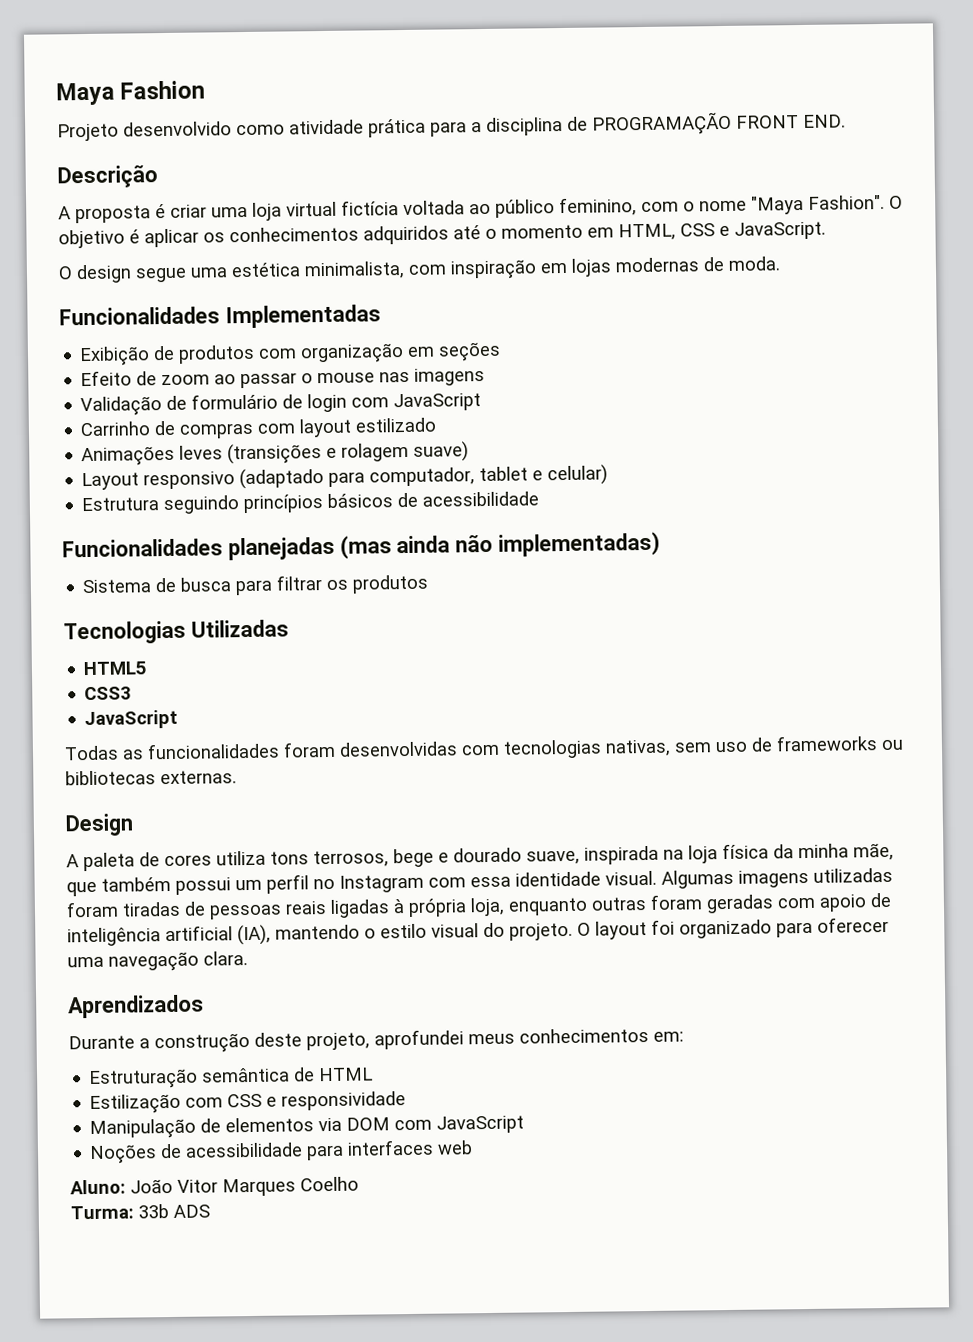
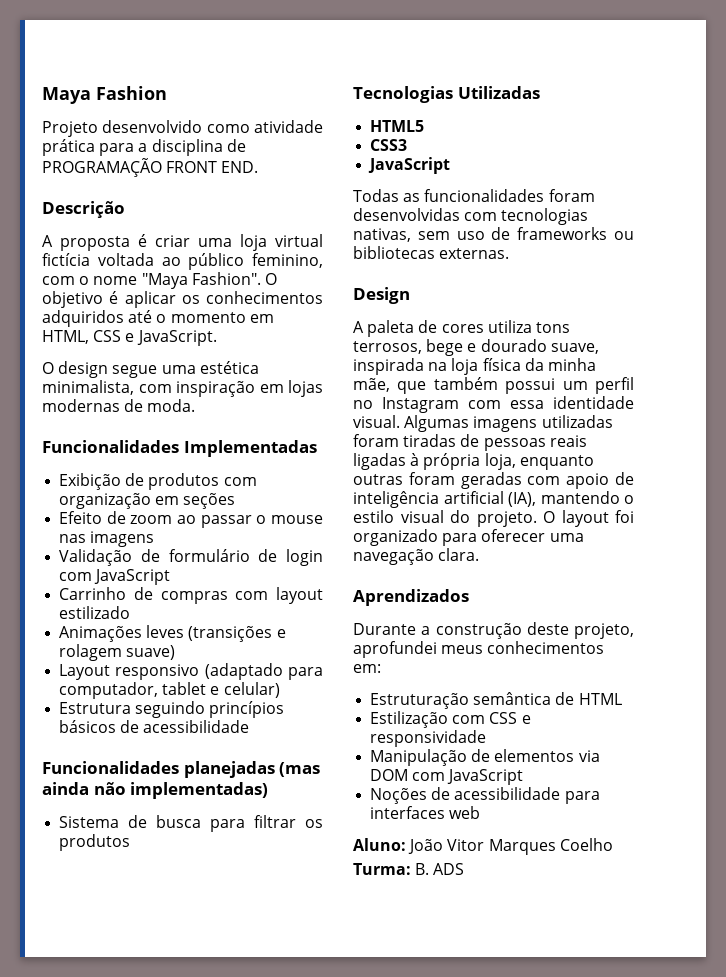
- Turma: 33b ADS
+ Turma: B. ADS

